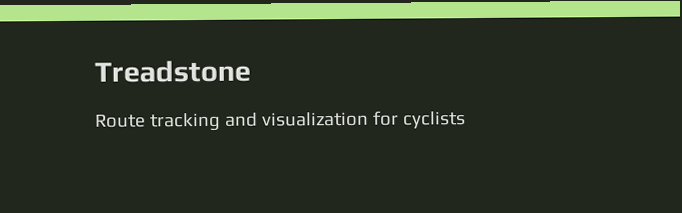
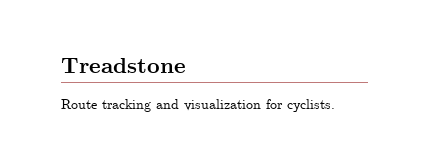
- Route tracking and visualization for cyclists
+ Route tracking and visualization for cyclists.

